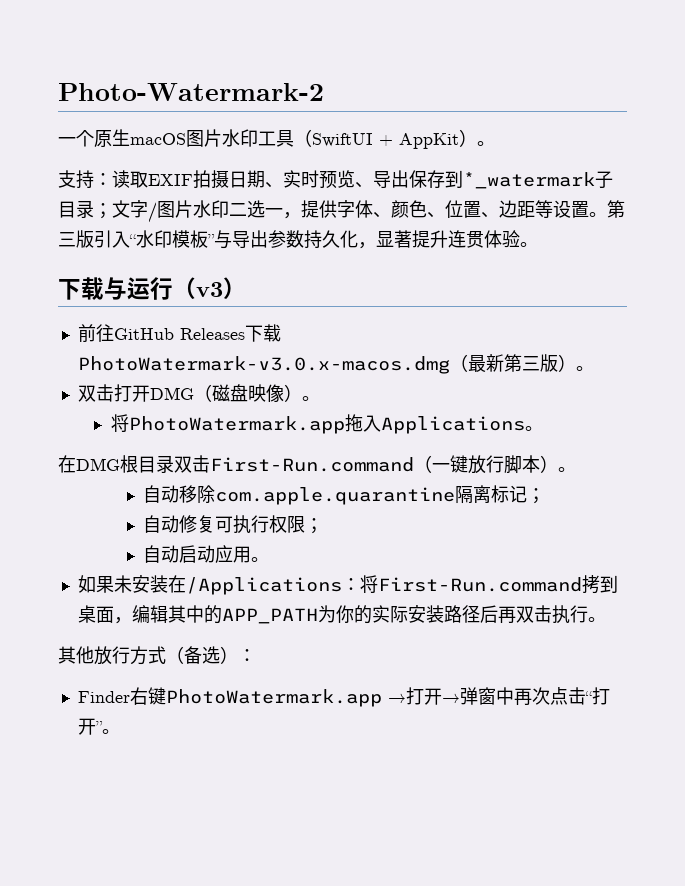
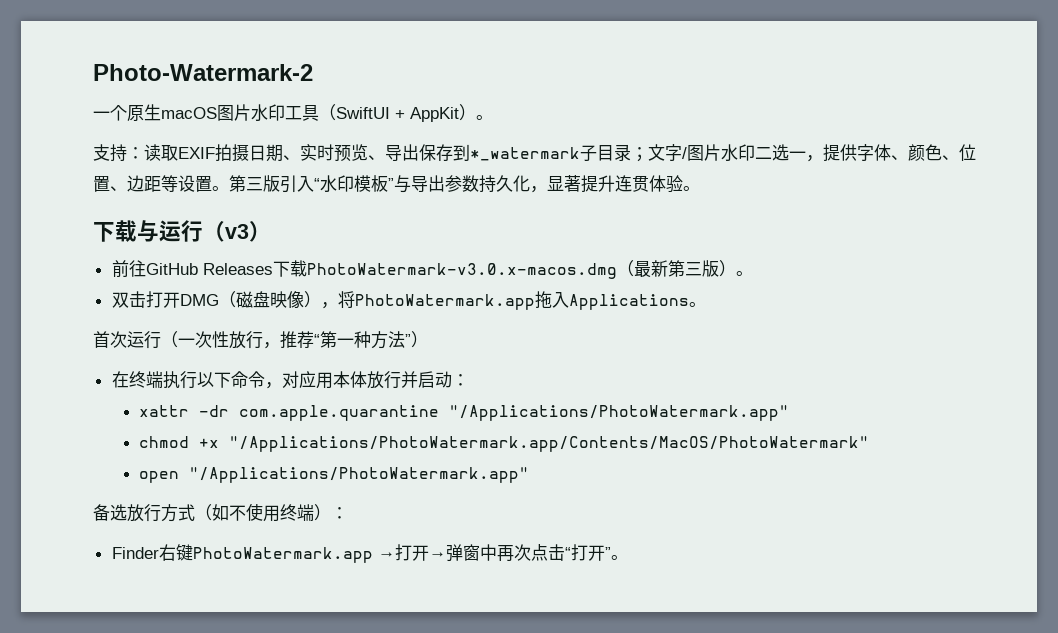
- 双击打开DMG（磁盘映像）。
- 将PhotoWatermark.app拖入Applications。
+ 双击打开DMG（磁盘映像），将PhotoWatermark.app拖入Applications。
- 在DMG根目录双击First-Run.command（一键放行脚本）。
- 自动移除com.apple.quarantine隔离标记；
- 自动修复可执行权限；
- 自动启动应用。
- 如果未安装在/Applications：将First-Run.command拷到桌面，编辑其中的APP_PATH为你的实际安装路径后再双击执行。
- 其他放行方式（备选）：
+ 首次运行（一次性放行，推荐“第一种方法”）
+ 在终端执行以下命令，对应用本体放行并启动：
+ xattr -dr com.apple.quarantine "/Applications/PhotoWatermark.app"
+ chmod +x "/Applications/PhotoWatermark.app/Contents/MacOS/PhotoWatermark"
+ open "/Applications/PhotoWatermark.app"
+ 备选放行方式（如不使用终端）：

